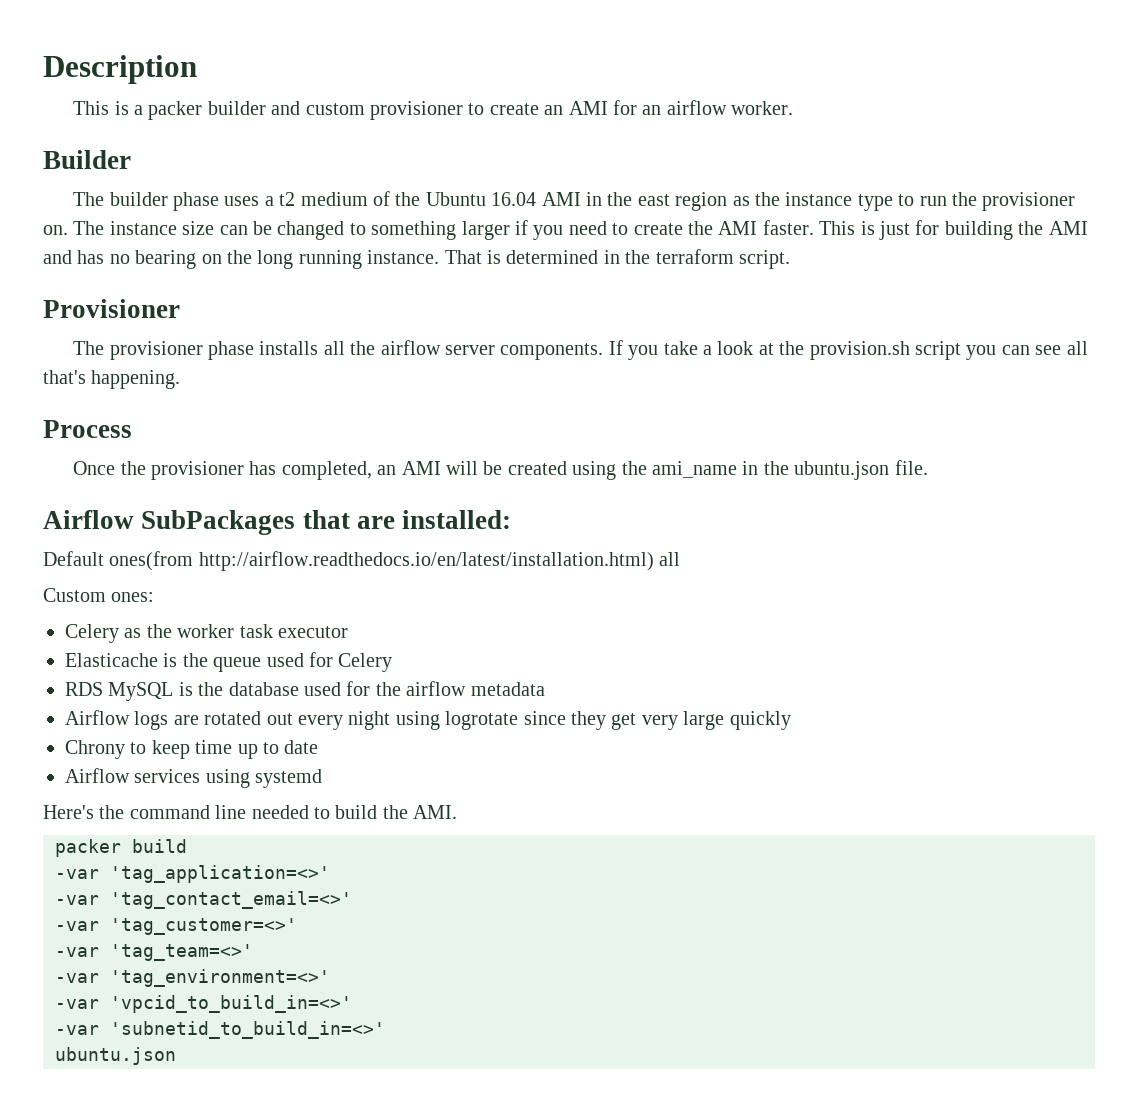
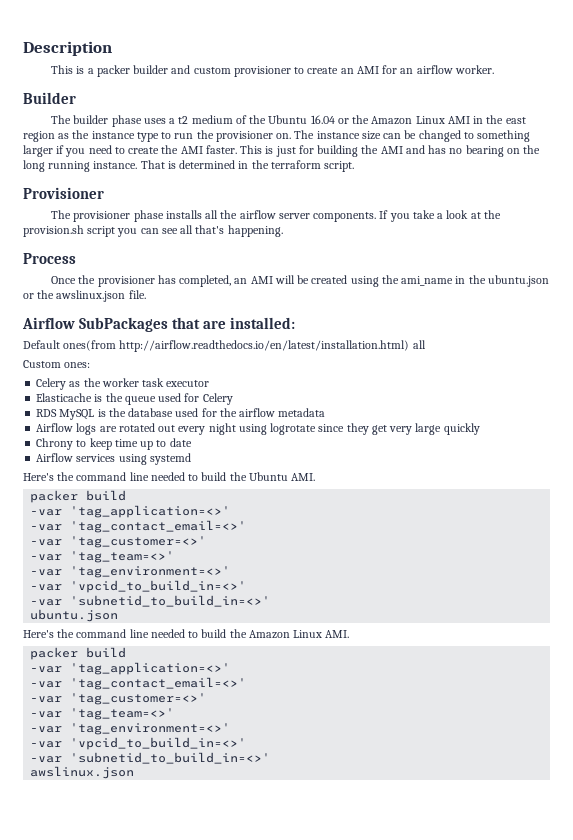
- The builder phase uses a t2 medium of the Ubuntu 16.04 AMI in the east region as the instance type to run the provisioner on.
+ The builder phase uses a t2 medium of the Ubuntu 16.04 or the Amazon Linux AMI in the east region as the instance type to run the provisioner on.
- Once the provisioner has completed, an AMI will be created using the ami_name in the ubuntu.json file.
+ Once the provisioner has completed, an AMI will be created using the ami_name in the ubuntu.json or the awslinux.json file.
- Here's the command line needed to build the AMI.
+ Here's the command line needed to build the Ubuntu AMI.
+ Here's the command line needed to build the Amazon Linux AMI.
+ packer build
+ -var 'tag_application=<>'
+ -var 'tag_contact_email=<>'
+ -var 'tag_customer=<>'
+ -var 'tag_team=<>'
+ -var 'tag_environment=<>'
+ -var 'vpcid_to_build_in=<>'
+ -var 'subnetid_to_build_in=<>'
+ awslinux.json

